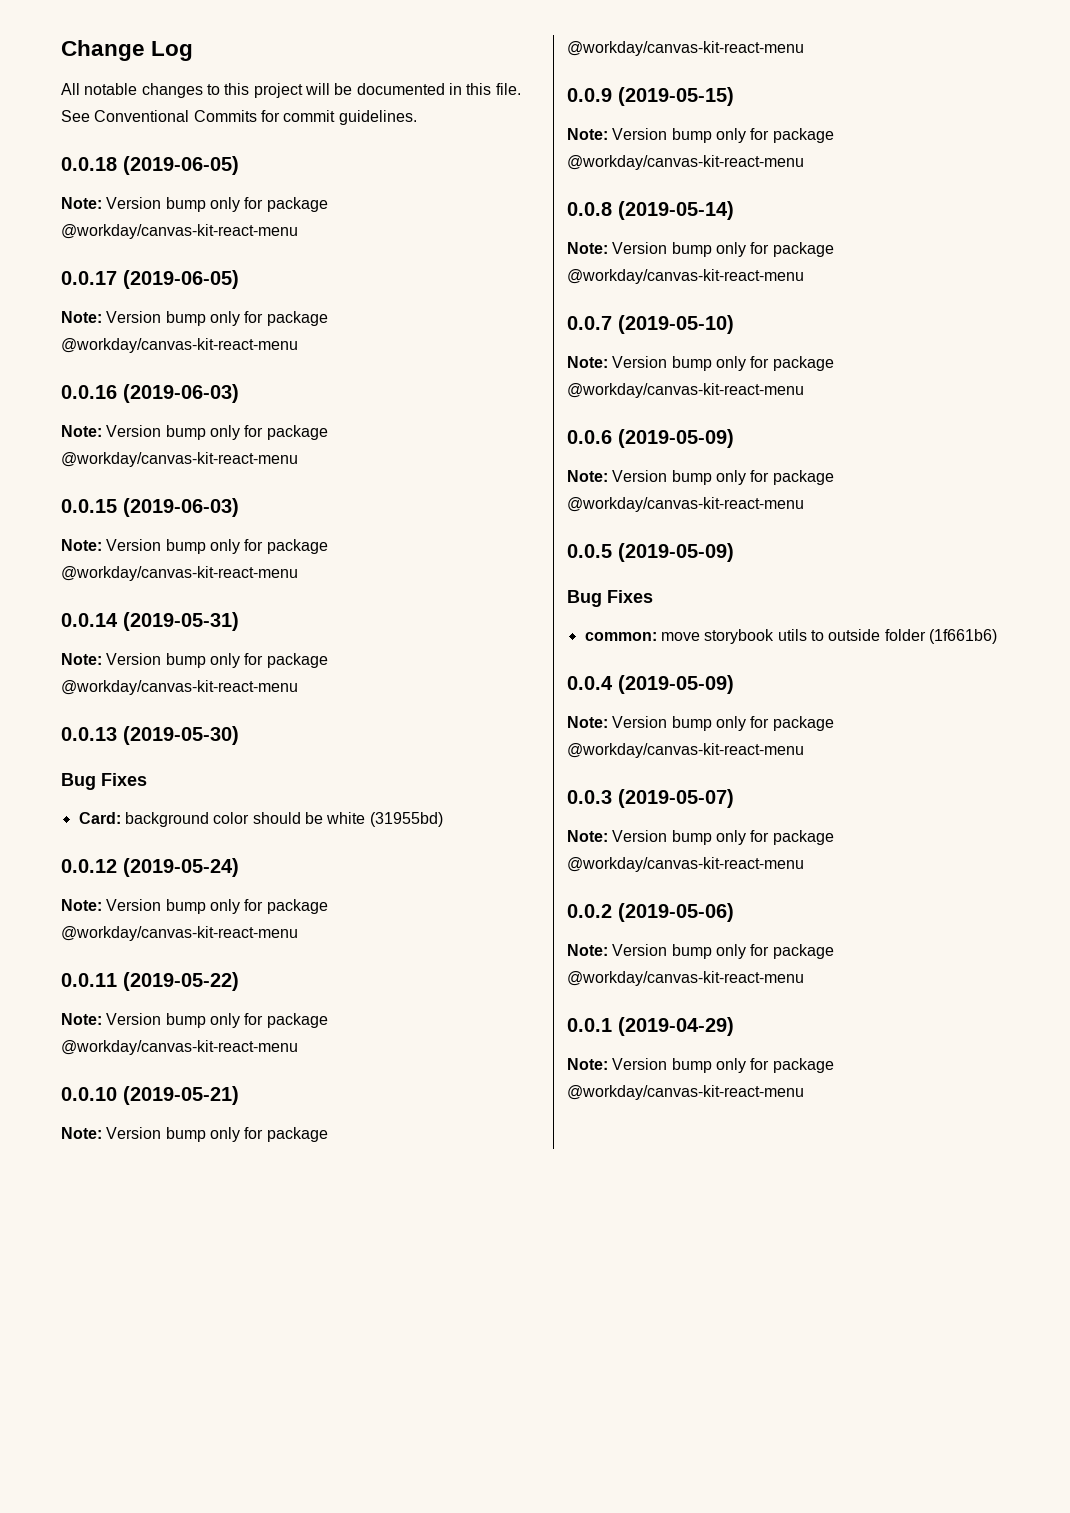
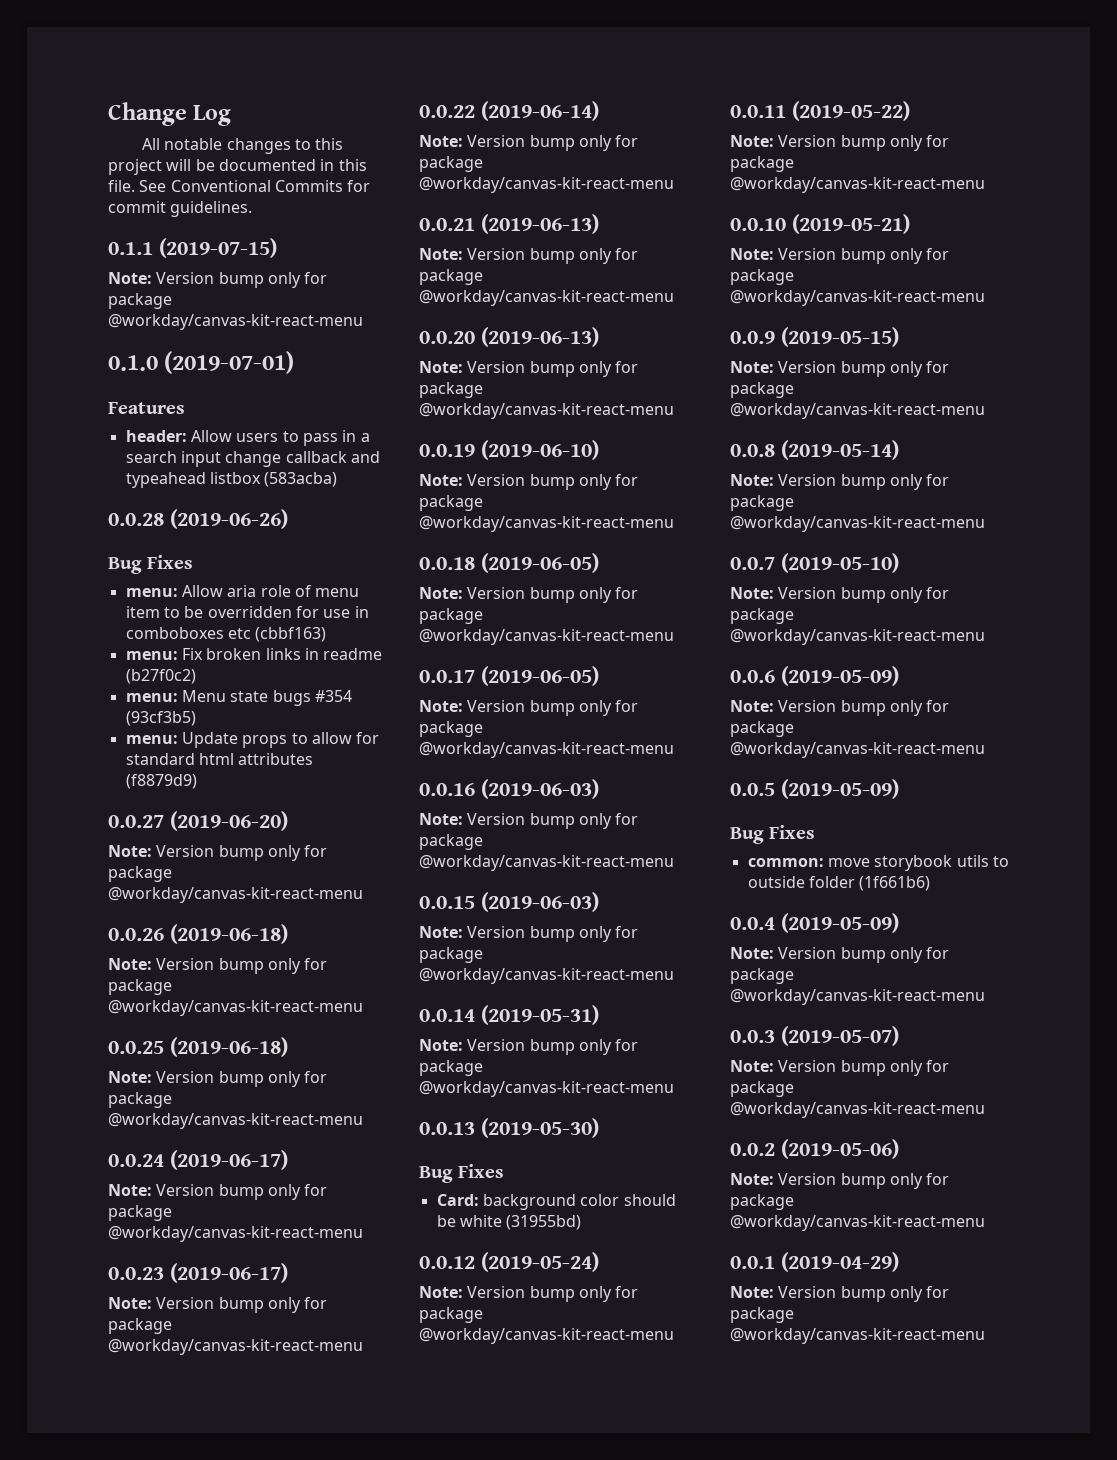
+ 0.1.1 (2019-07-15)
+ Note: Version bump only for package @workday/canvas-kit-react-menu
+ 0.1.0 (2019-07-01)
+ Features
+ header: Allow users to pass in a search input change callback and typeahead listbox (583acba)
+ 0.0.28 (2019-06-26)
+ Bug Fixes
+ menu: Allow aria role of menu item to be overridden for use in comboboxes etc (cbbf163)
+ menu: Fix broken links in readme (b27f0c2)
+ menu: Menu state bugs #354 (93cf3b5)
+ menu: Update props to allow for standard html attributes (f8879d9)
+ 0.0.27 (2019-06-20)
+ Note: Version bump only for package @workday/canvas-kit-react-menu
+ 0.0.26 (2019-06-18)
+ Note: Version bump only for package @workday/canvas-kit-react-menu
+ 0.0.25 (2019-06-18)
+ Note: Version bump only for package @workday/canvas-kit-react-menu
+ 0.0.24 (2019-06-17)
+ Note: Version bump only for package @workday/canvas-kit-react-menu
+ 0.0.23 (2019-06-17)
+ Note: Version bump only for package @workday/canvas-kit-react-menu
+ 0.0.22 (2019-06-14)
+ Note: Version bump only for package @workday/canvas-kit-react-menu
+ 0.0.21 (2019-06-13)
+ Note: Version bump only for package @workday/canvas-kit-react-menu
+ 0.0.20 (2019-06-13)
+ Note: Version bump only for package @workday/canvas-kit-react-menu
+ 0.0.19 (2019-06-10)
+ Note: Version bump only for package @workday/canvas-kit-react-menu

